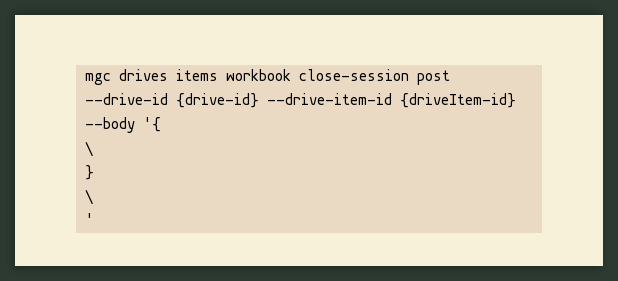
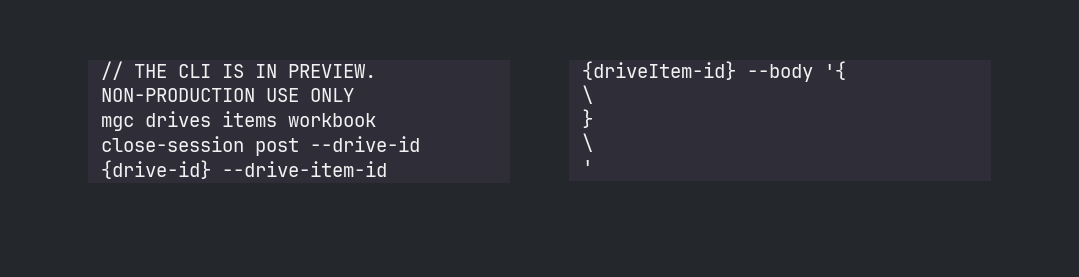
+ // THE CLI IS IN PREVIEW. NON-PRODUCTION USE ONLY

